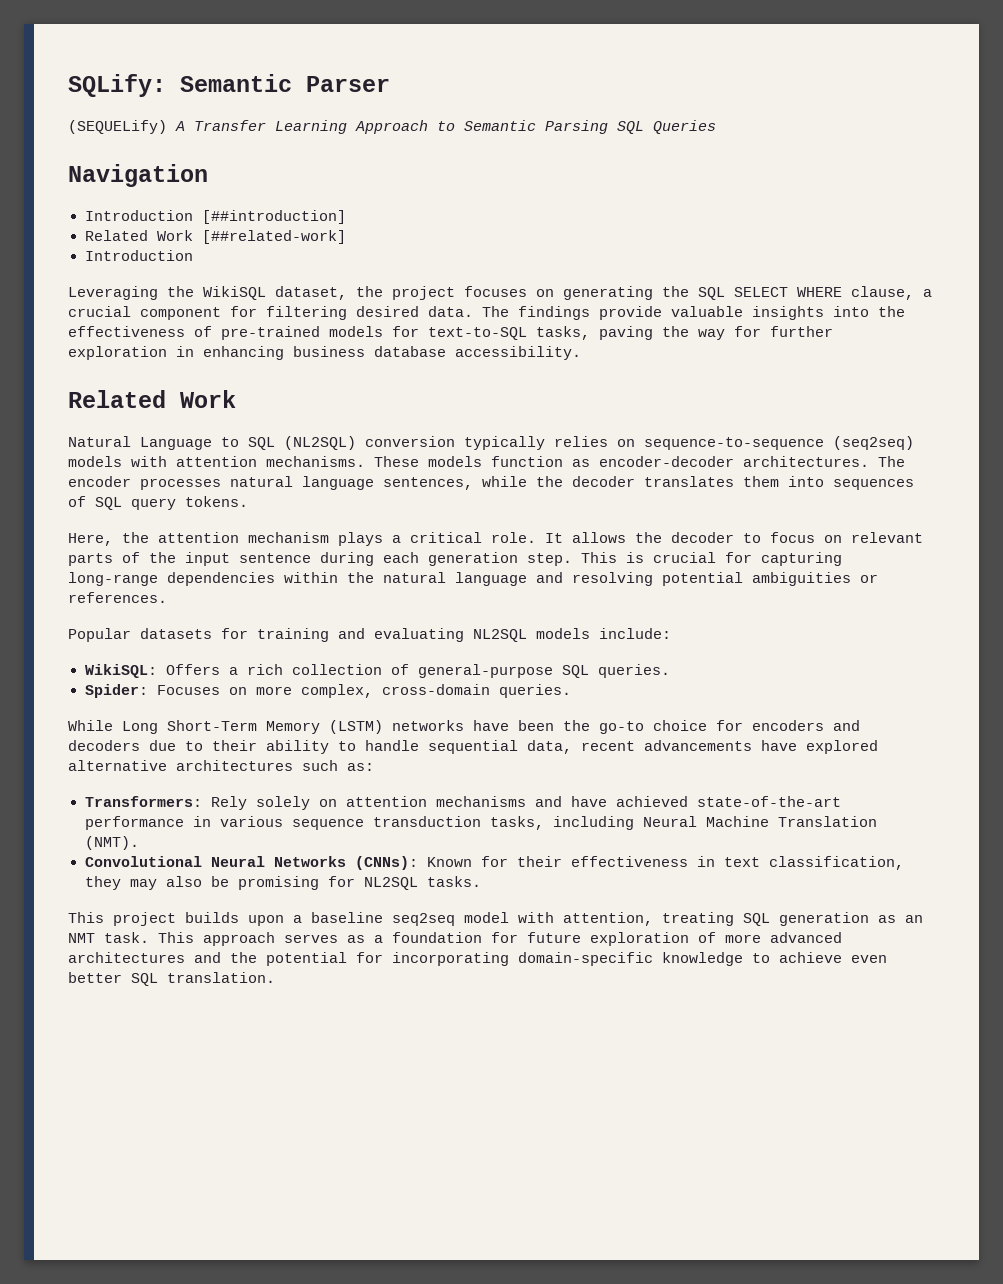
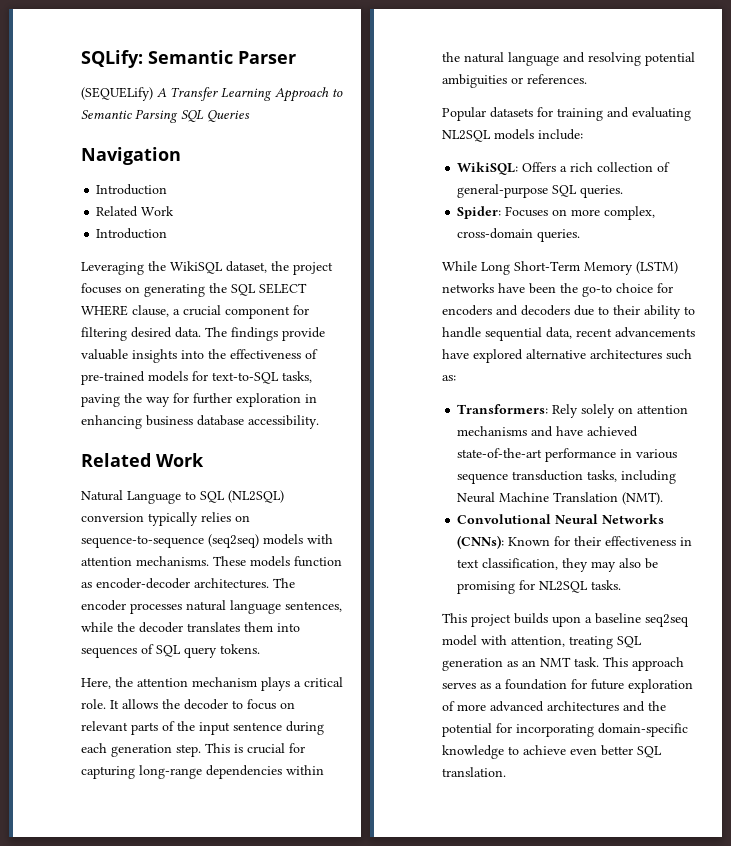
  Navigation
- Introduction [##introduction]
- Related Work [##related-work]
+ Introduction
+ Related Work

